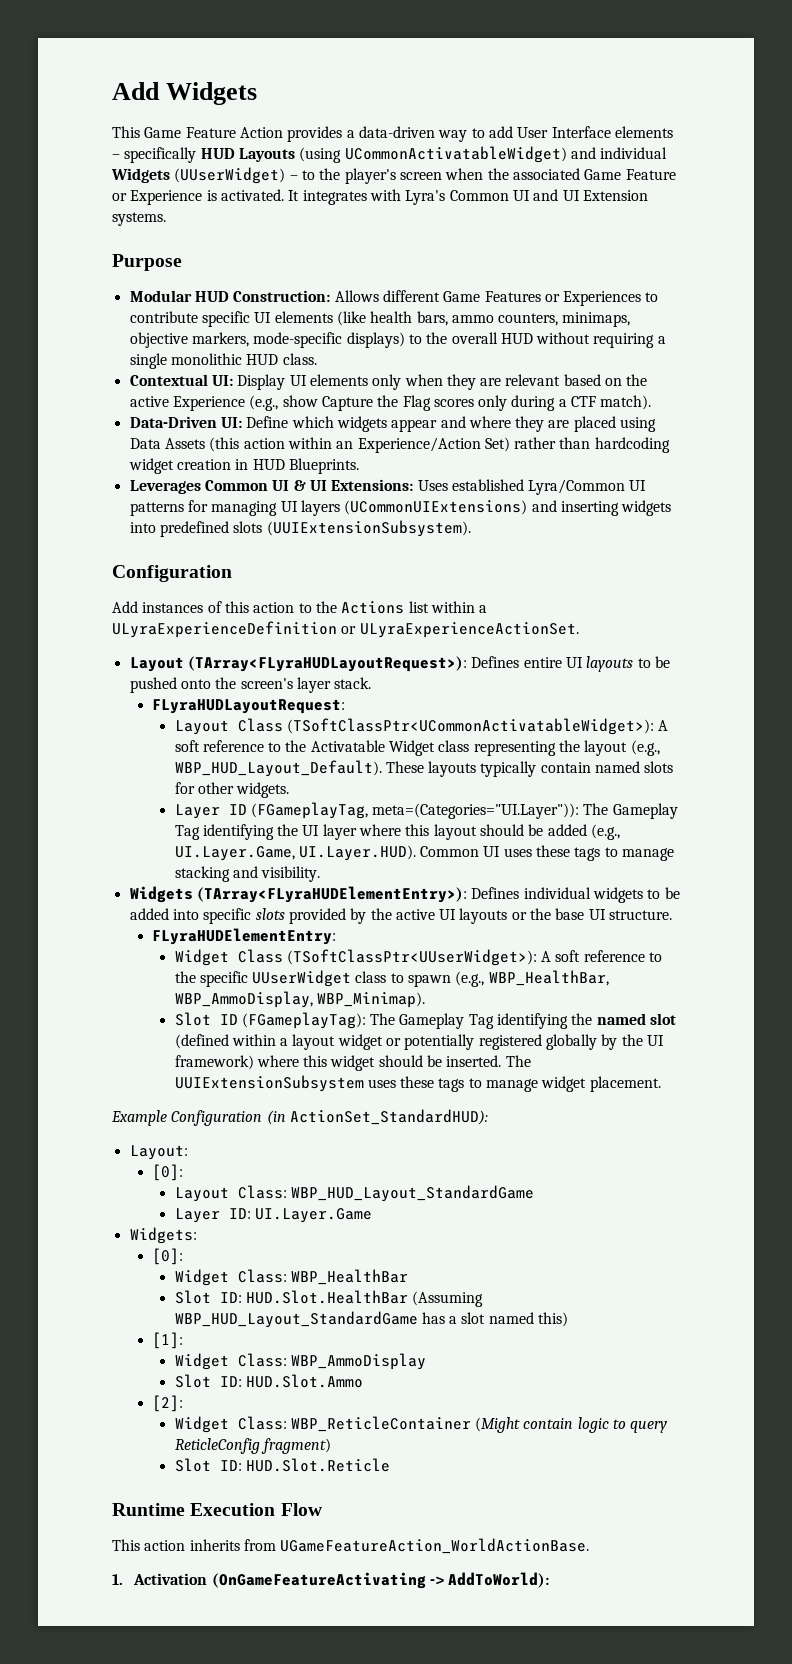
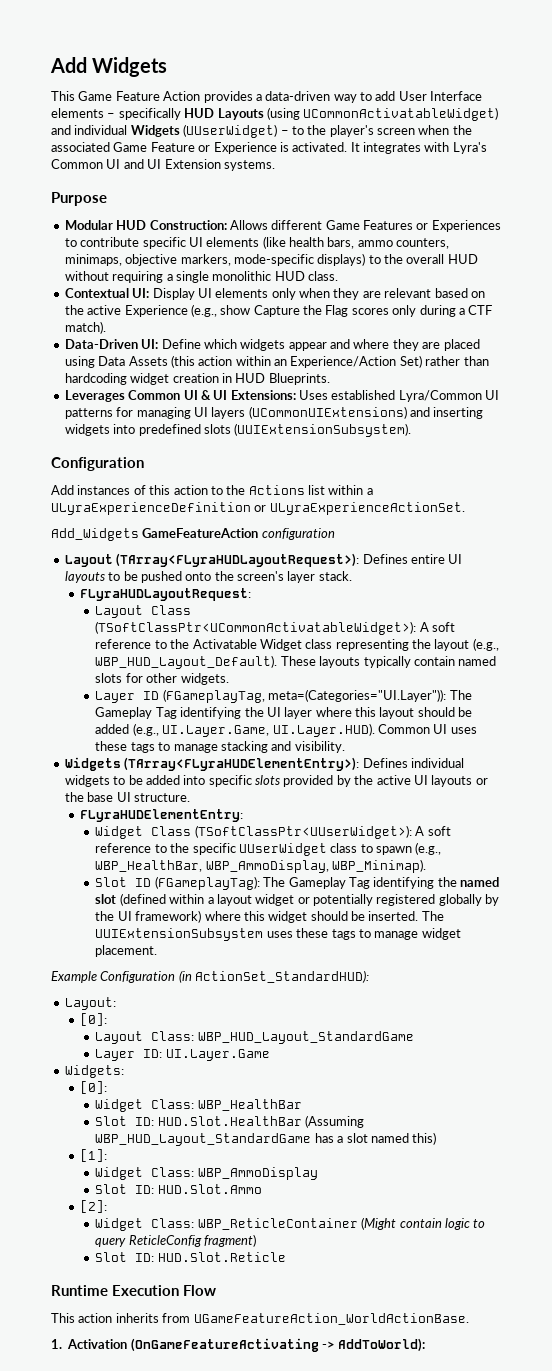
+ Add_Widgets GameFeatureAction configuration

